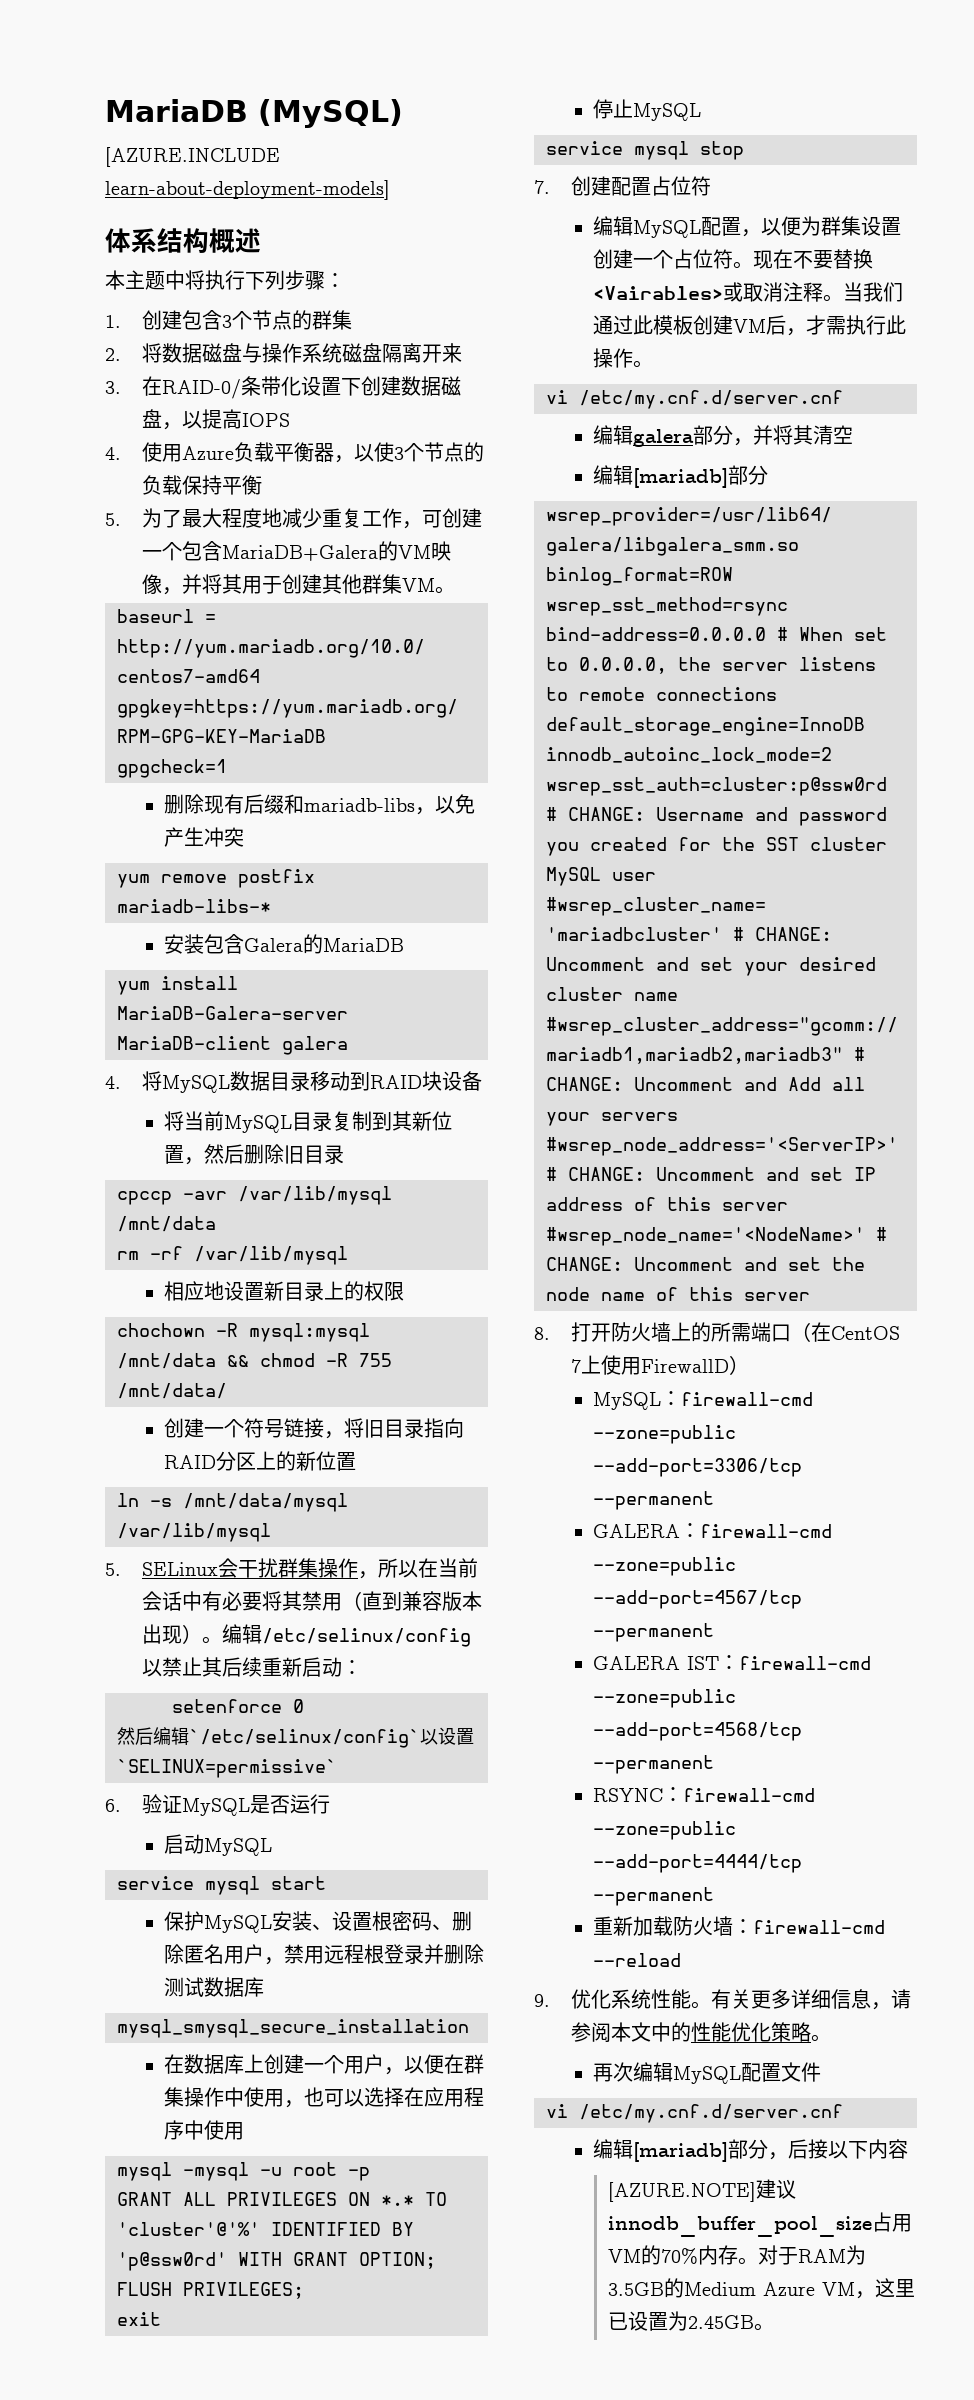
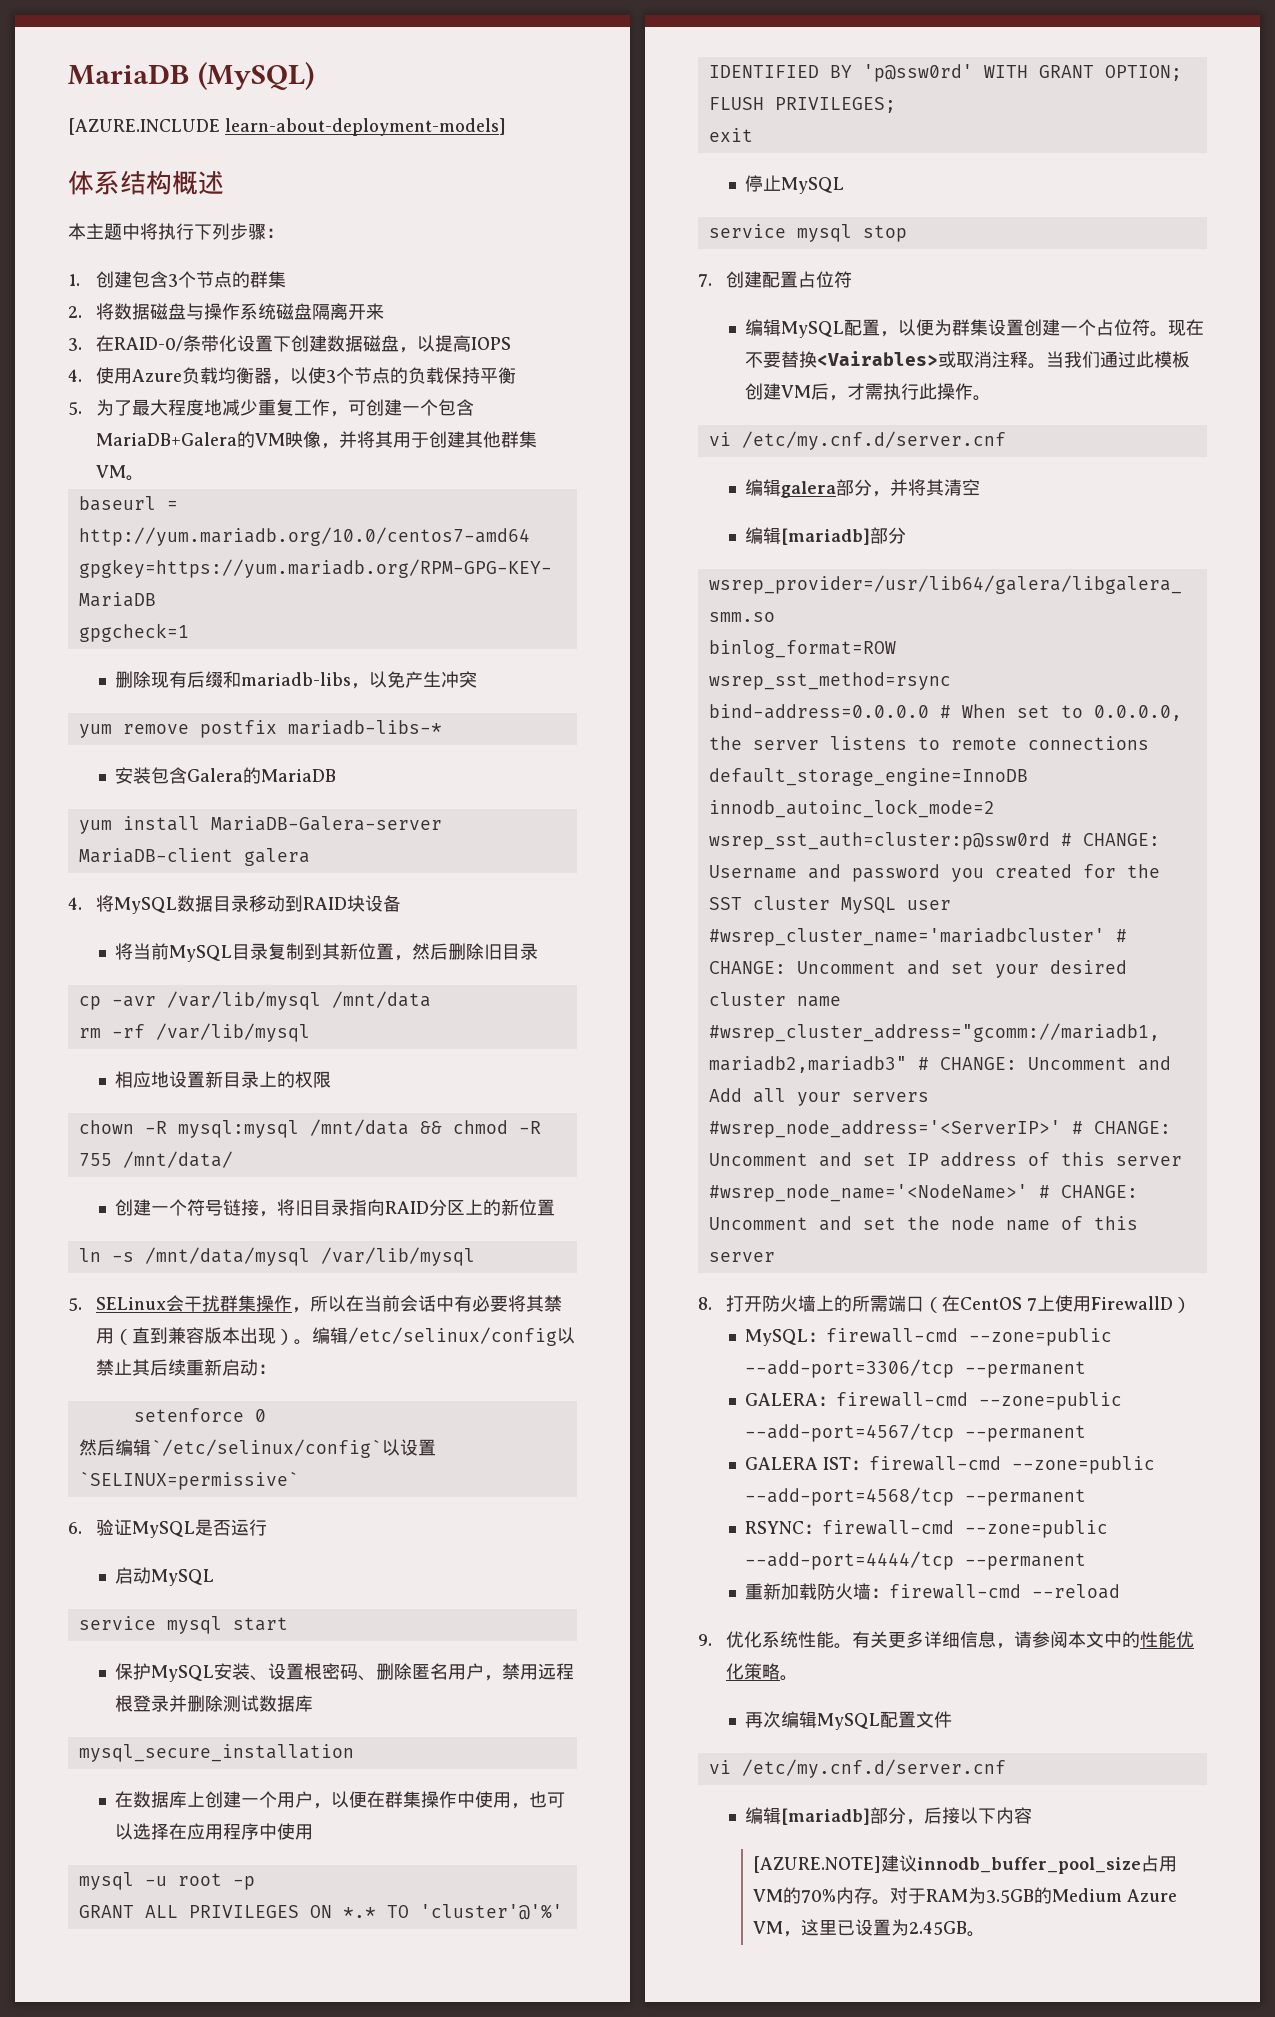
- 4.使用Azure负载平衡器，以使3个节点的负载保持平衡
+ 4.使用Azure负载均衡器，以使3个节点的负载保持平衡
- cpccp -avr /var/lib/mysql /mnt/data
+ cp -avr /var/lib/mysql /mnt/data
- chochown -R mysql:mysql /mnt/data && chmod -R 755 /mnt/data/
+ chown -R mysql:mysql /mnt/data && chmod -R 755 /mnt/data/
- mysql_smysql_secure_installation
+ mysql_secure_installation
- mysql -mysql -u root -p
+ mysql -u root -p

